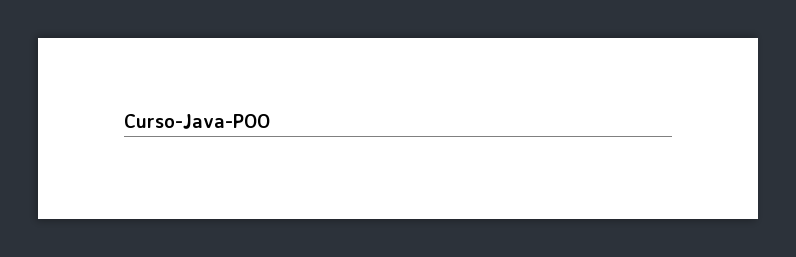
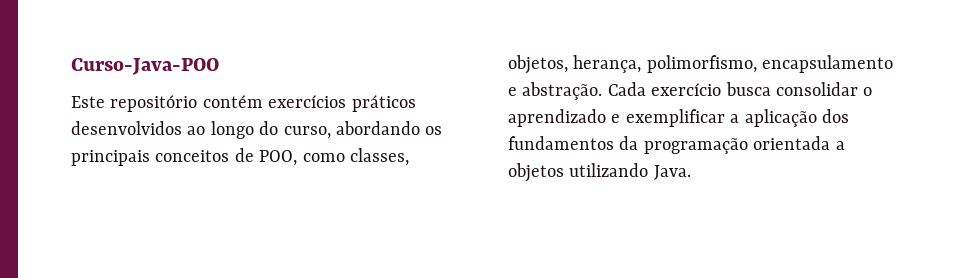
+ Este repositório contém exercícios práticos desenvolvidos ao longo do curso, abordando os principais conceitos de POO, como classes, objetos, herança, polimorfismo, encapsulamento e abstração. Cada exercício busca consolidar o aprendizado e exemplificar a aplicação dos fundamentos da programação orientada a objetos utilizando Java.

